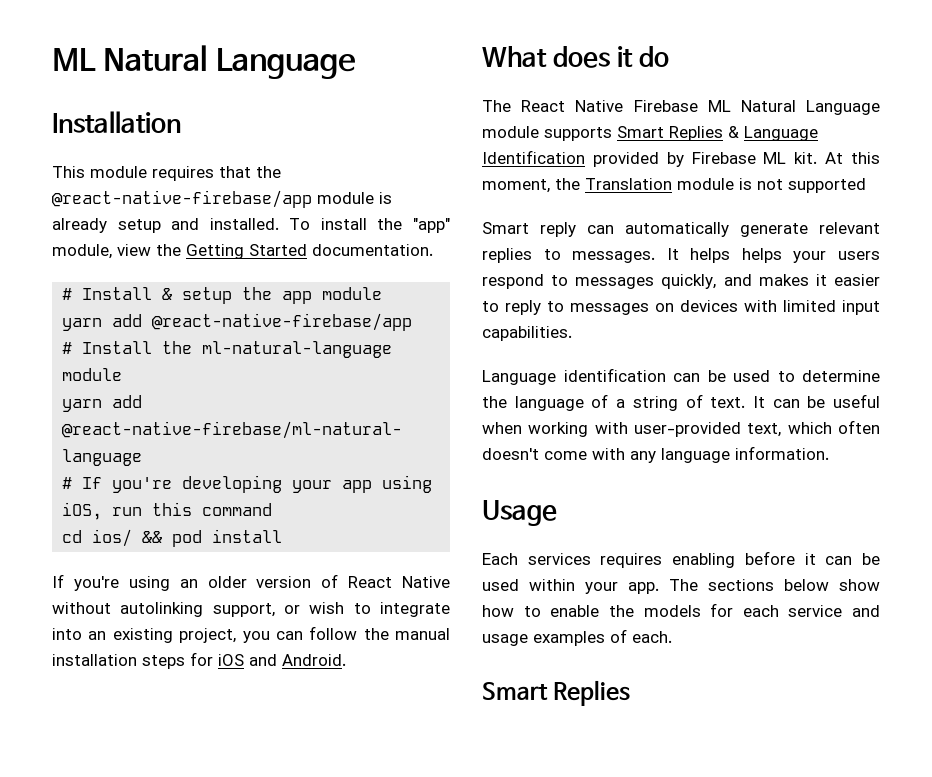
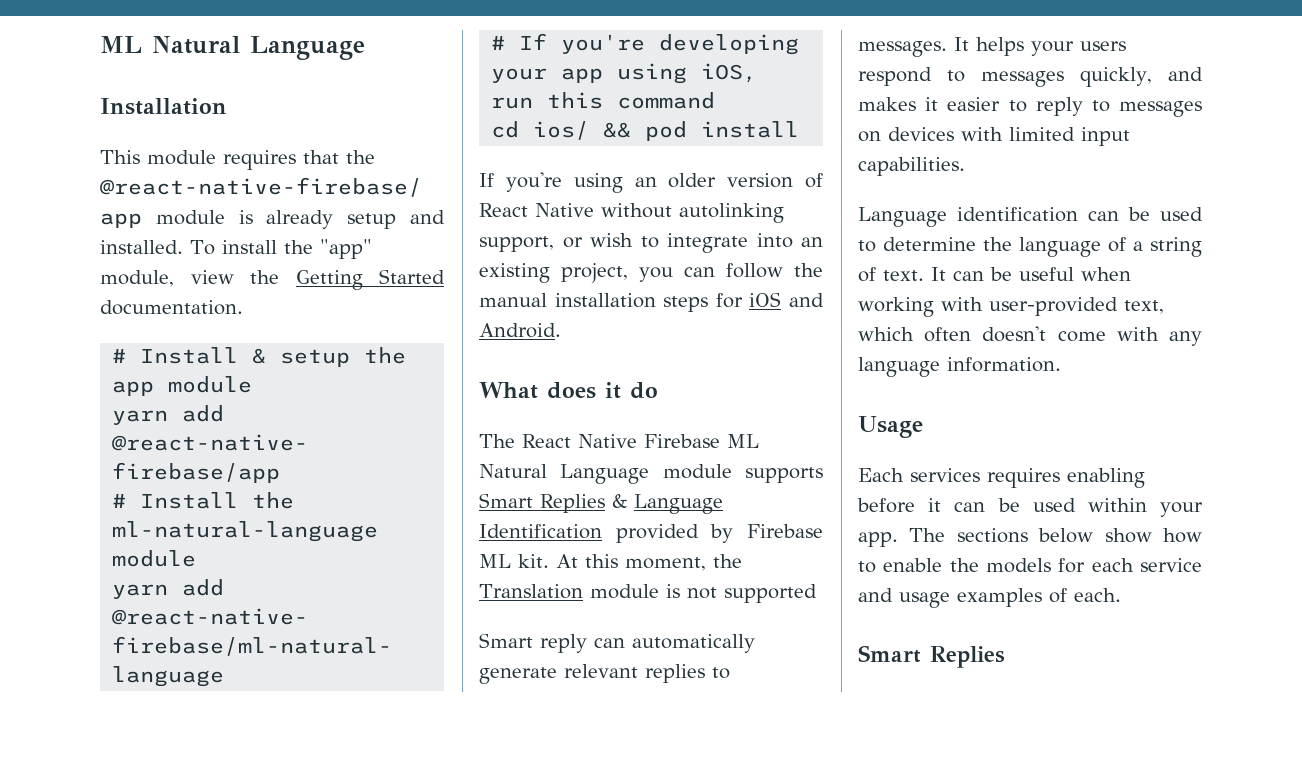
- It helps helps your users respond to messages quickly, and makes it easier to reply to messages on devices with limited input capabilities.
+ It helps your users respond to messages quickly, and makes it easier to reply to messages on devices with limited input capabilities.

